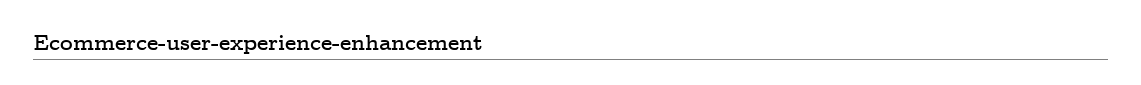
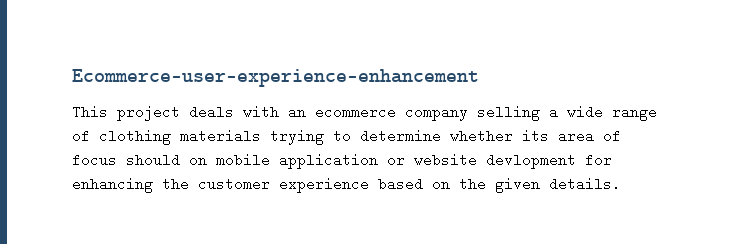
+ This project deals with an ecommerce company selling a wide range of clothing materials trying to determine whether its area of focus should on mobile application or website devlopment for enhancing the customer experience based on the given details.

